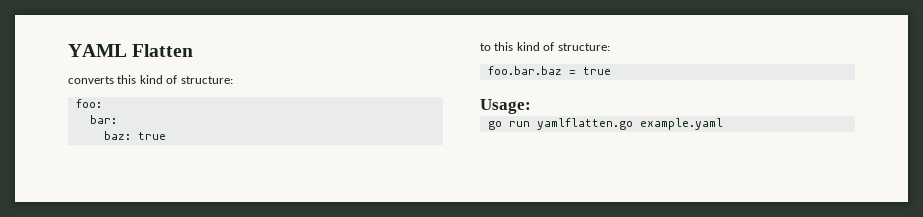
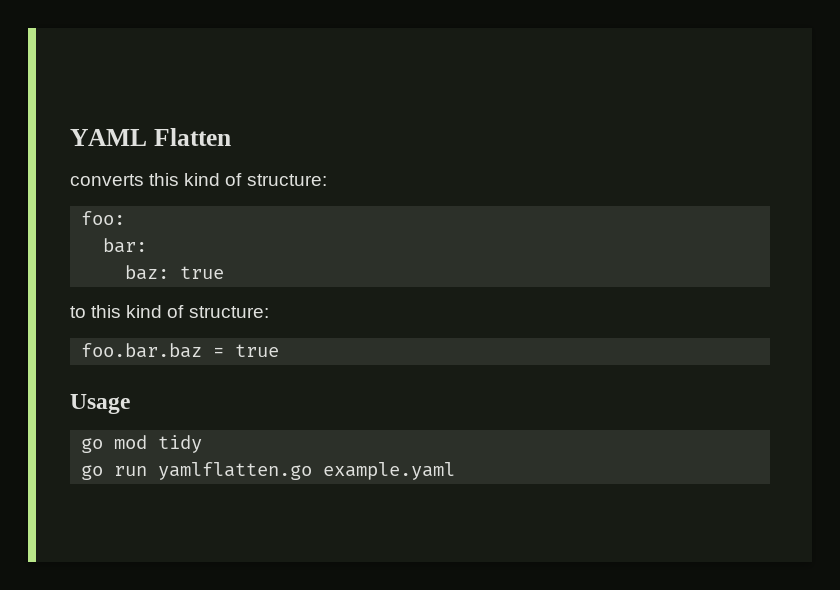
- Usage:
+ Usage
+ go mod tidy

